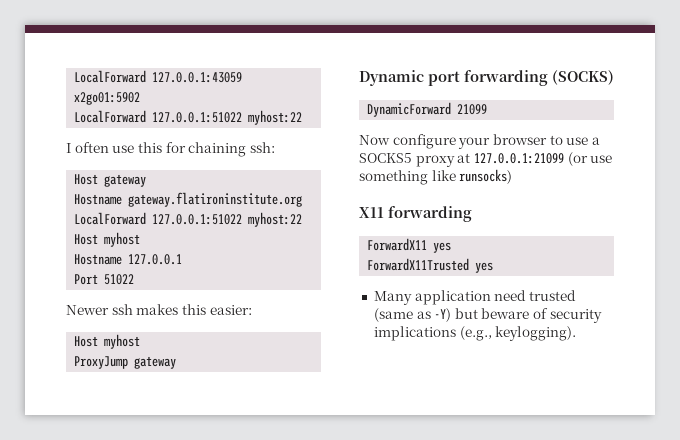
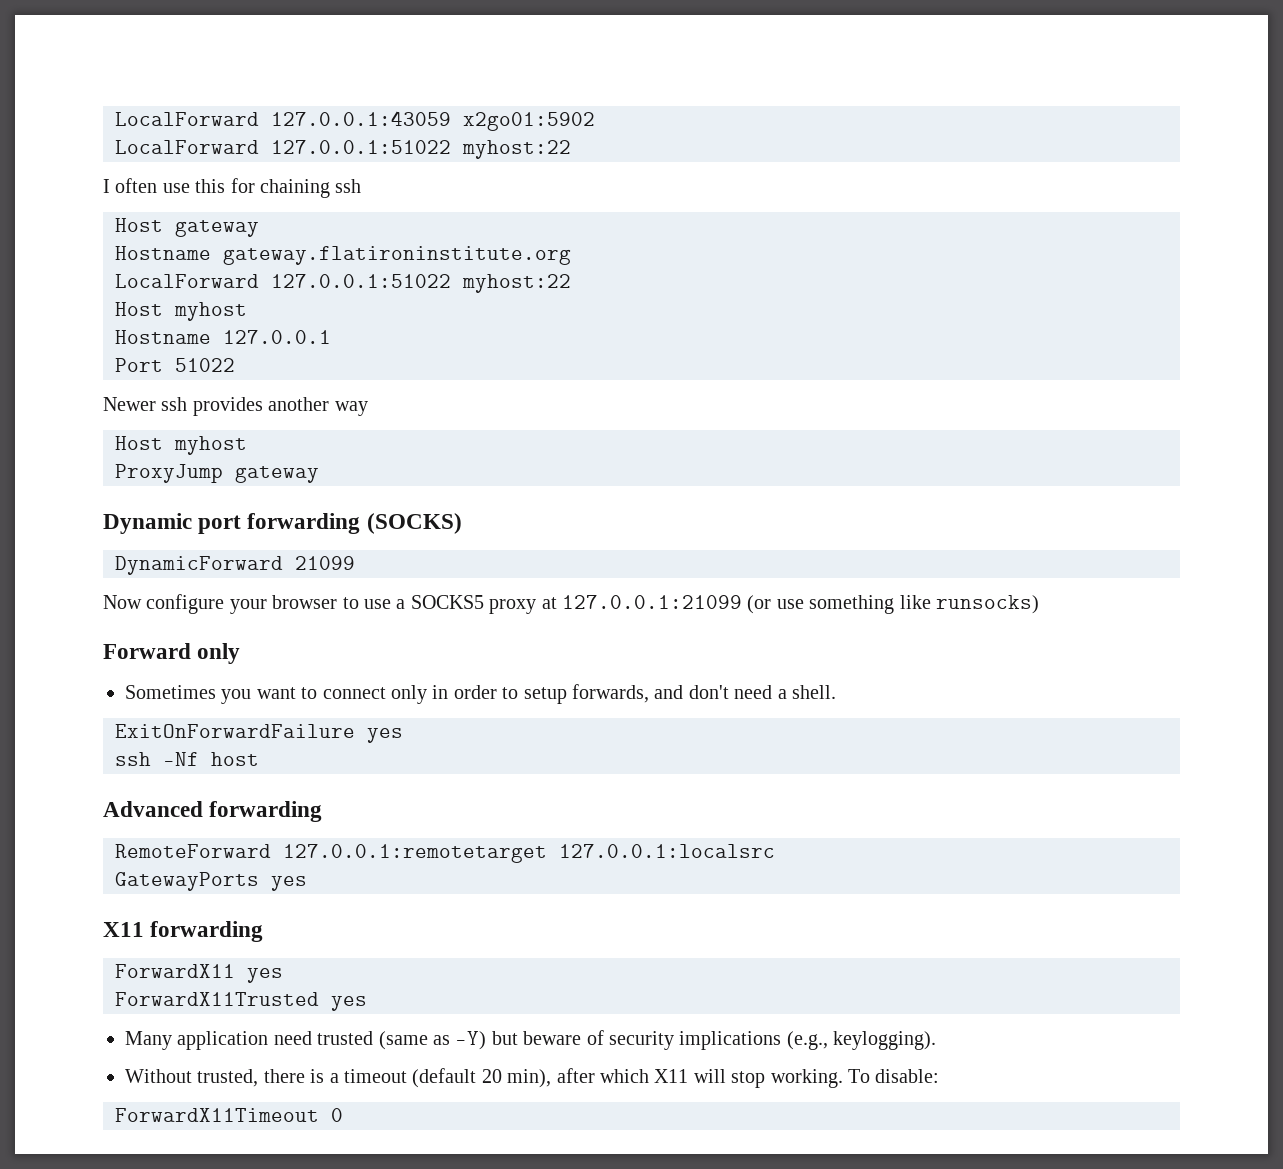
- I often use this for chaining ssh:
+ I often use this for chaining ssh
- Newer ssh makes this easier:
+ Newer ssh provides another way
+ Forward only
+ Sometimes you want to connect only in order to setup forwards, and don't need a shell.
+ ExitOnForwardFailure yes
+ ssh -Nf host
+ Advanced forwarding
+ RemoteForward 127.0.0.1:remotetarget 127.0.0.1:localsrc
+ GatewayPorts yes
+ Without trusted, there is a timeout (default 20 min), after which X11 will stop working. To disable:
+ ForwardX11Timeout 0

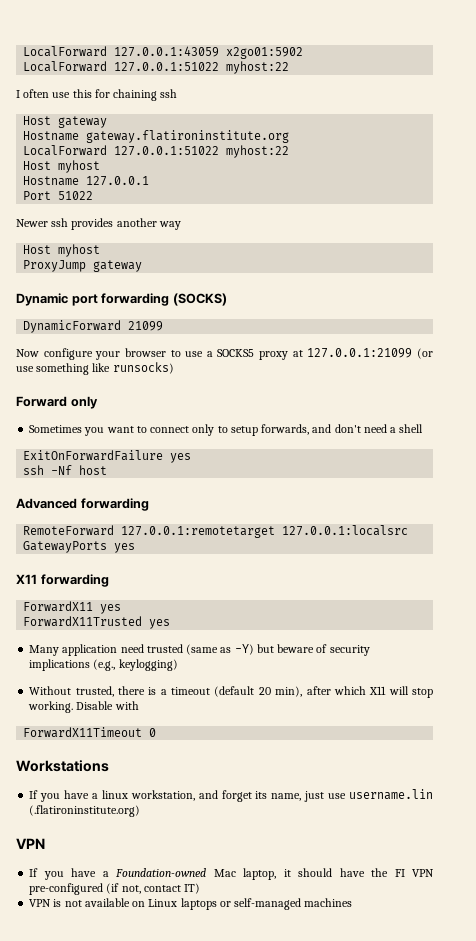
- Sometimes you want to connect only in order to setup forwards, and don't need a shell.
+ Sometimes you want to connect only to setup forwards, and don't need a shell
- Many application need trusted (same as -Y) but beware of security implications (e.g., keylogging).
+ Many application need trusted (same as -Y) but beware of security implications (e.g., keylogging)
- To disable:
+ Disable with
+ Workstations
+ If you have a linux workstation, and forget its name, just use username.lin (.flatironinstitute.org)
+ VPN
+ If you have a Foundation-owned Mac laptop, it should have the FI VPN pre-configured (if not, contact IT)
+ VPN is not available on Linux laptops or self-managed machines

